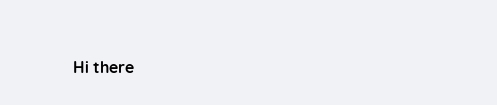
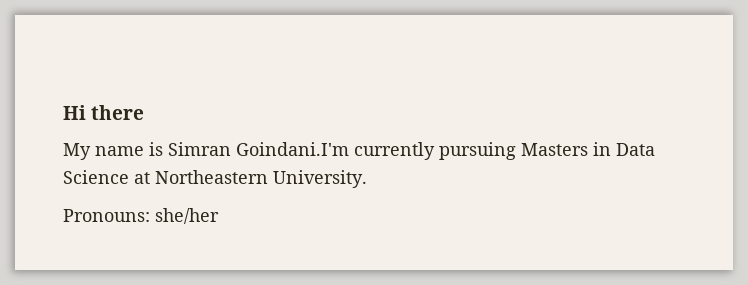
+ My name is Simran Goindani.I'm currently pursuing Masters in Data Science at Northeastern University.
+ Pronouns: she/her

